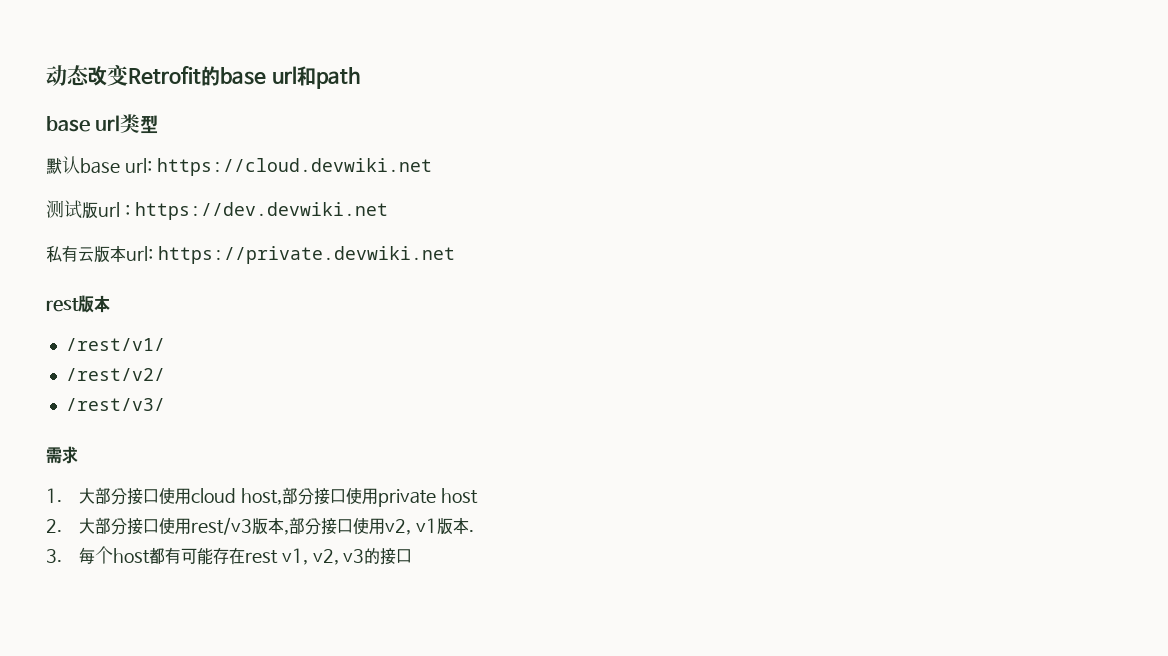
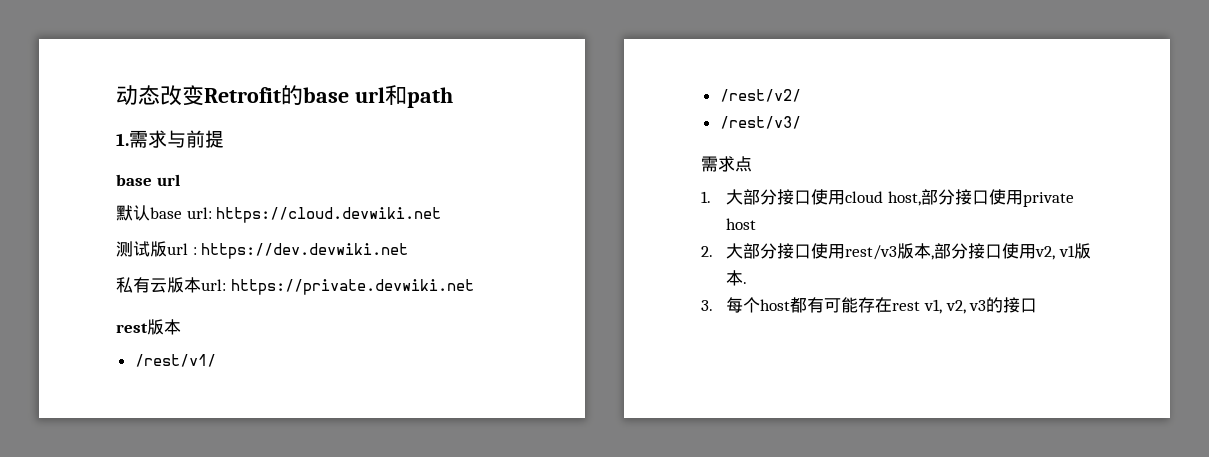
- base url类型
+ 1.需求与前提
+ base url
- 需求
+ 需求点

